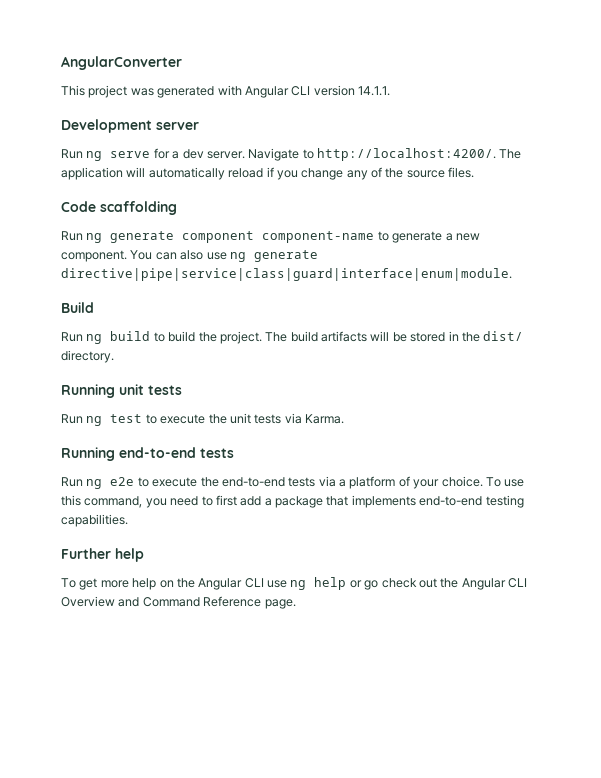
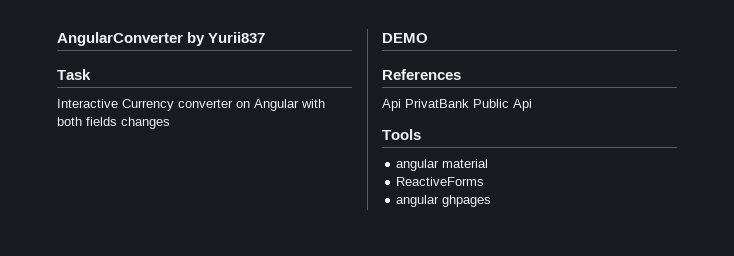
- AngularConverter
- This project was generated with Angular CLI version 14.1.1.
- Development server
- Run ng serve for a dev server. Navigate to http://localhost:4200/. The application will automatically reload if you change any of the source files.
- Code scaffolding
- Run ng generate component component-name to generate a new component. You can also use ng generate directive|pipe|service|class|guard|interface|enum|module.
- Build
- Run ng build to build the project. The build artifacts will be stored in the dist/ directory.
- Running unit tests
- Run ng test to execute the unit tests via Karma.
- Running end-to-end tests
- Run ng e2e to execute the end-to-end tests via a platform of your choice. To use this command, you need to first add a package that implements end-to-end testing capabilities.
- Further help
- To get more help on the Angular CLI use ng help or go check out the Angular CLI Overview and Command Reference page.
+ AngularConverter by Yurii837
+ Task
+ Interactive Currency converter on Angular with both fields changes
+ DEMO
+ References
+ Api PrivatBank Public Api
+ Tools
+ angular material
+ ReactiveForms
+ angular ghpages

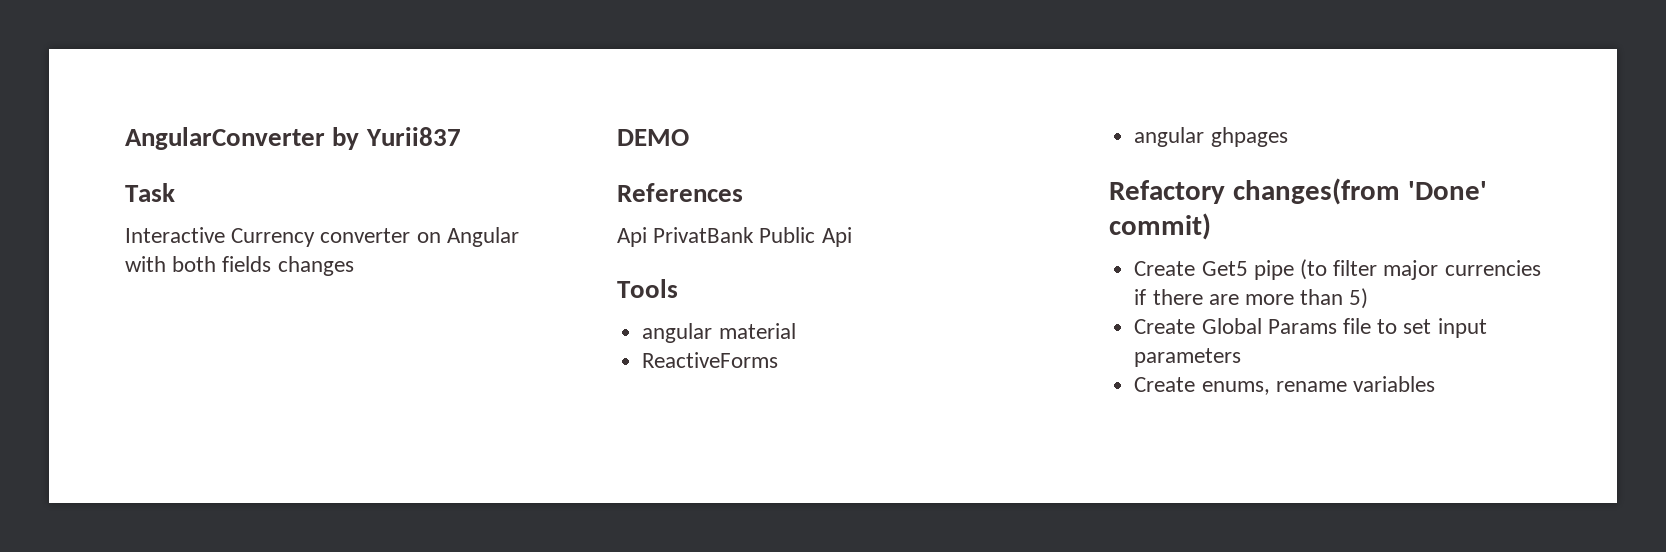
+ Refactory changes(from 'Done' commit)
+ Create Get5 pipe (to filter major currencies if there are more than 5)
+ Create Global Params file to set input parameters
+ Create enums, rename variables

